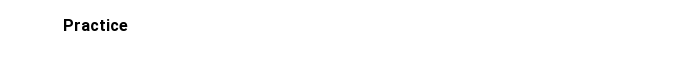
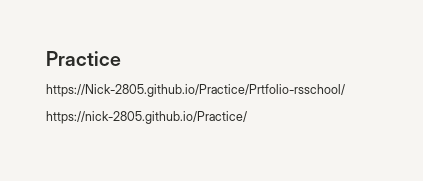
+ https://Nick-2805.github.io/Practice/Prtfolio-rsschool/
+ https://nick-2805.github.io/Practice/

